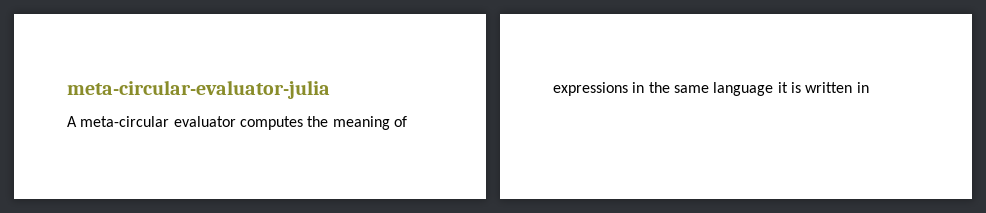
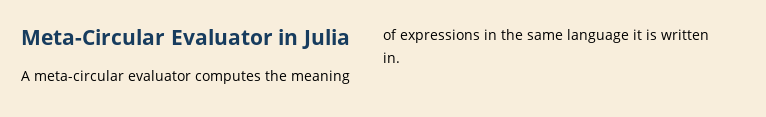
- meta-circular-evaluator-julia
+ Meta-Circular Evaluator in Julia
- A meta-circular evaluator computes the meaning of expressions in the same language it is written in
+ A meta-circular evaluator computes the meaning of expressions in the same language it is written in.

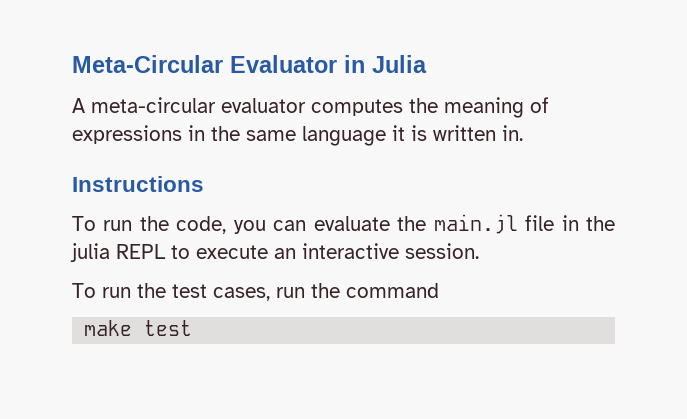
+ Instructions
+ To run the code, you can evaluate the main.jl file in the julia REPL to execute an interactive session.
+ To run the test cases, run the command
+ make test

